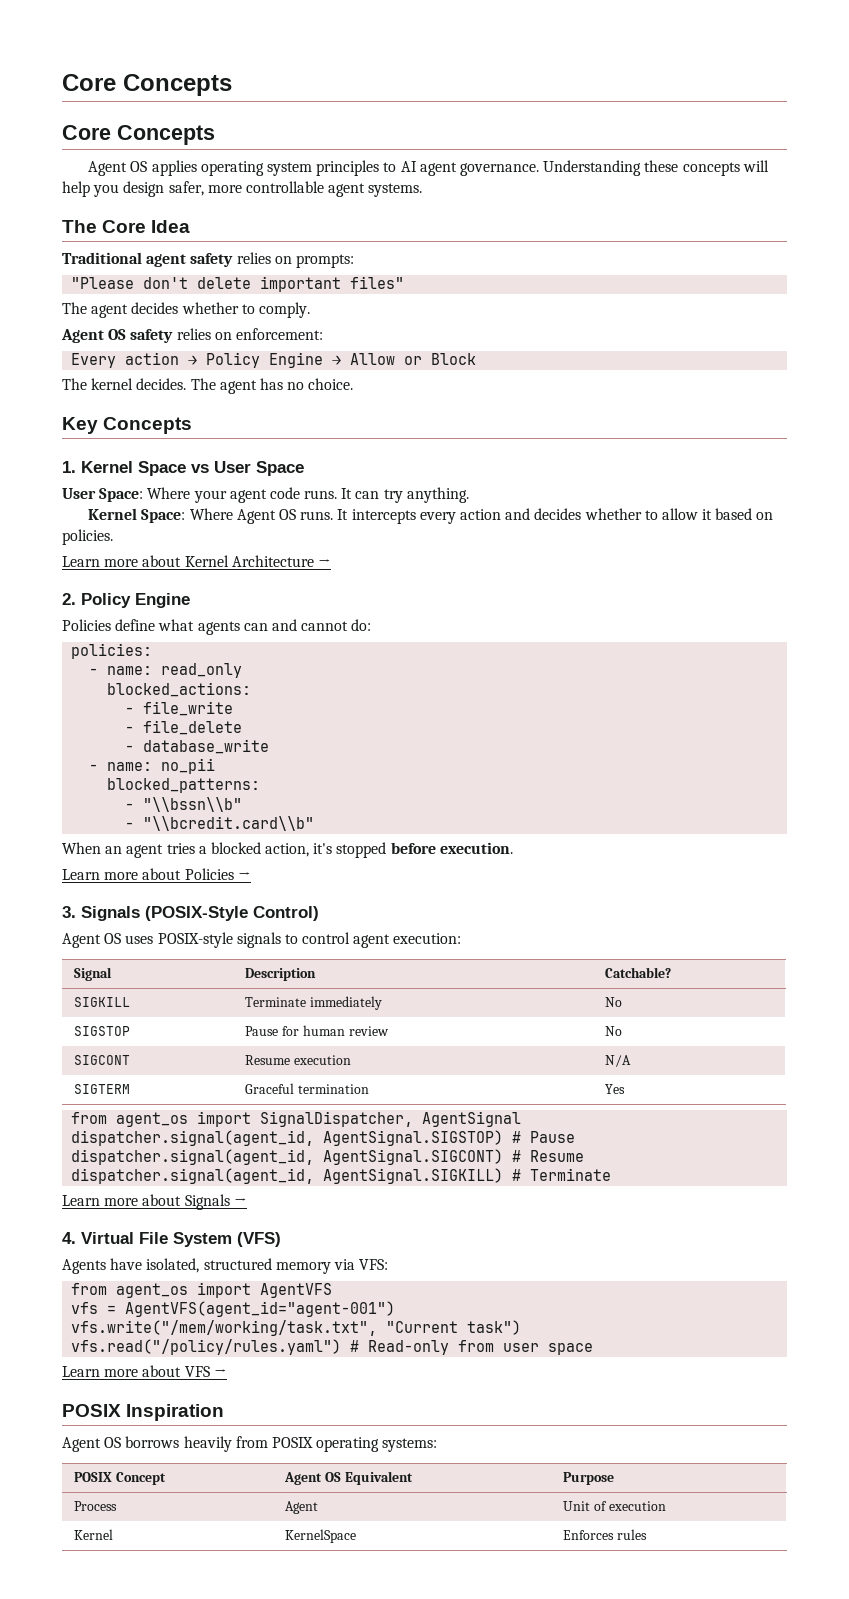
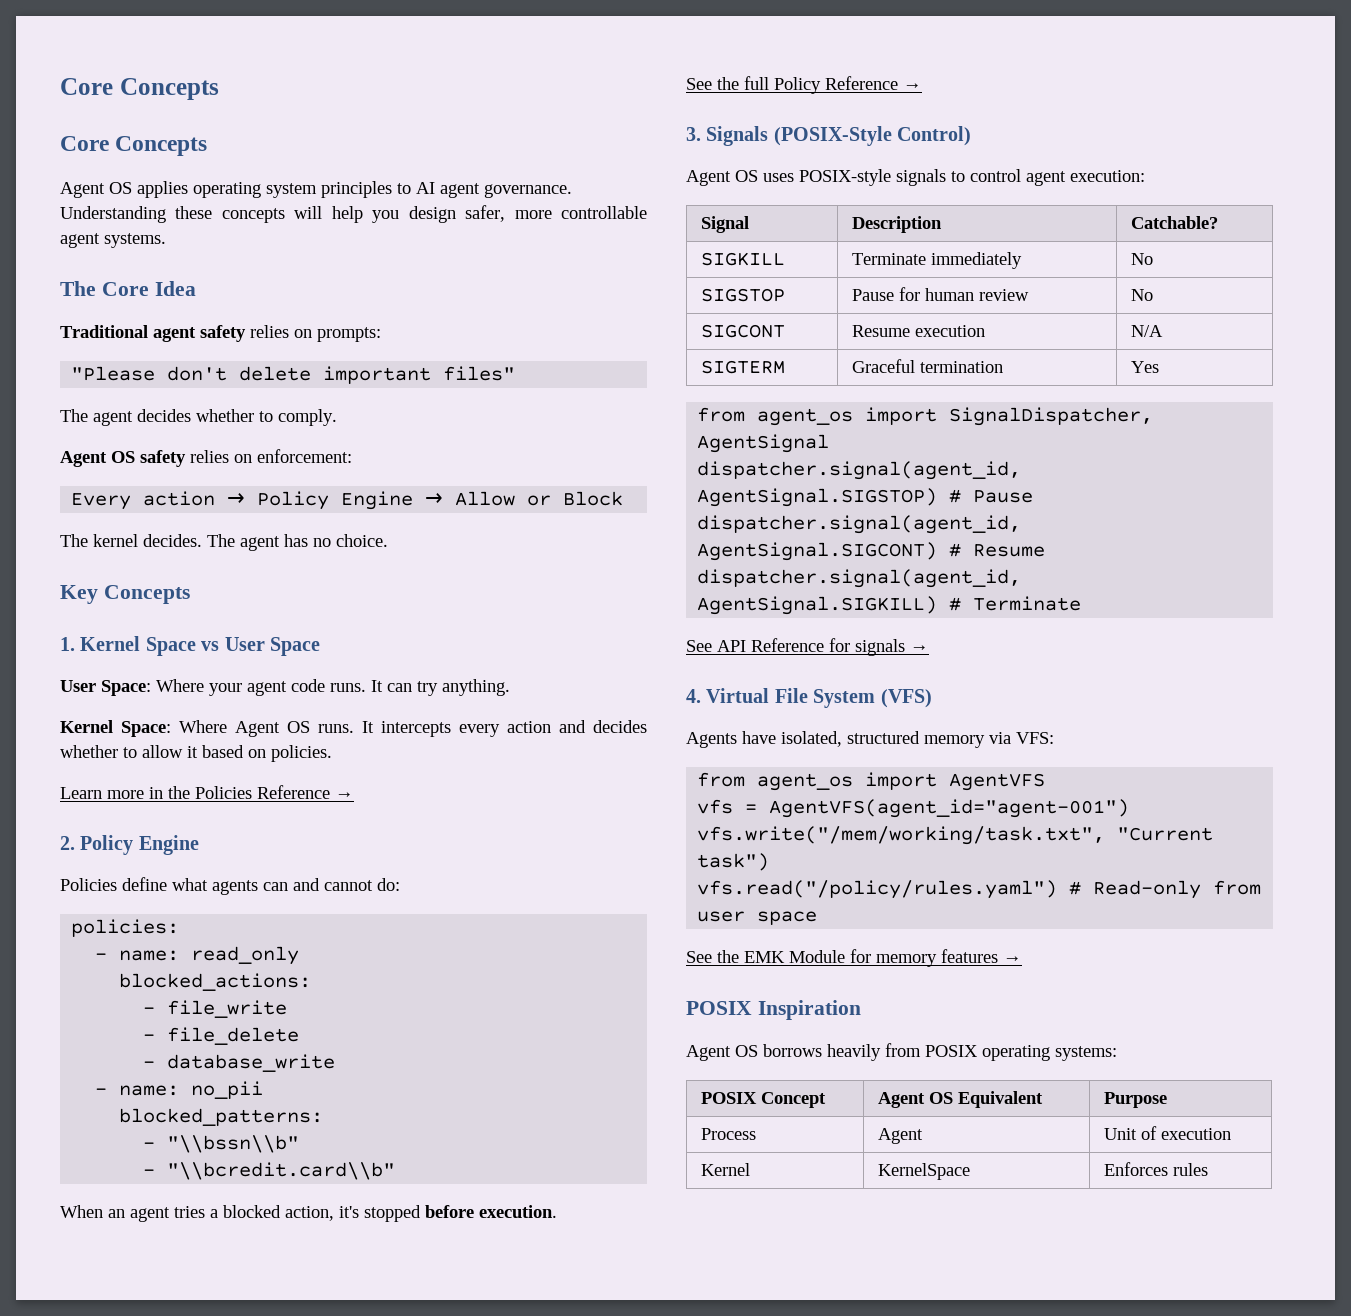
- Learn more about Kernel Architecture →
+ Learn more in the Policies Reference →
- Learn more about Policies →
+ See the full Policy Reference →
- Learn more about Signals →
+ See API Reference for signals →
- Learn more about VFS →
+ See the EMK Module for memory features →

